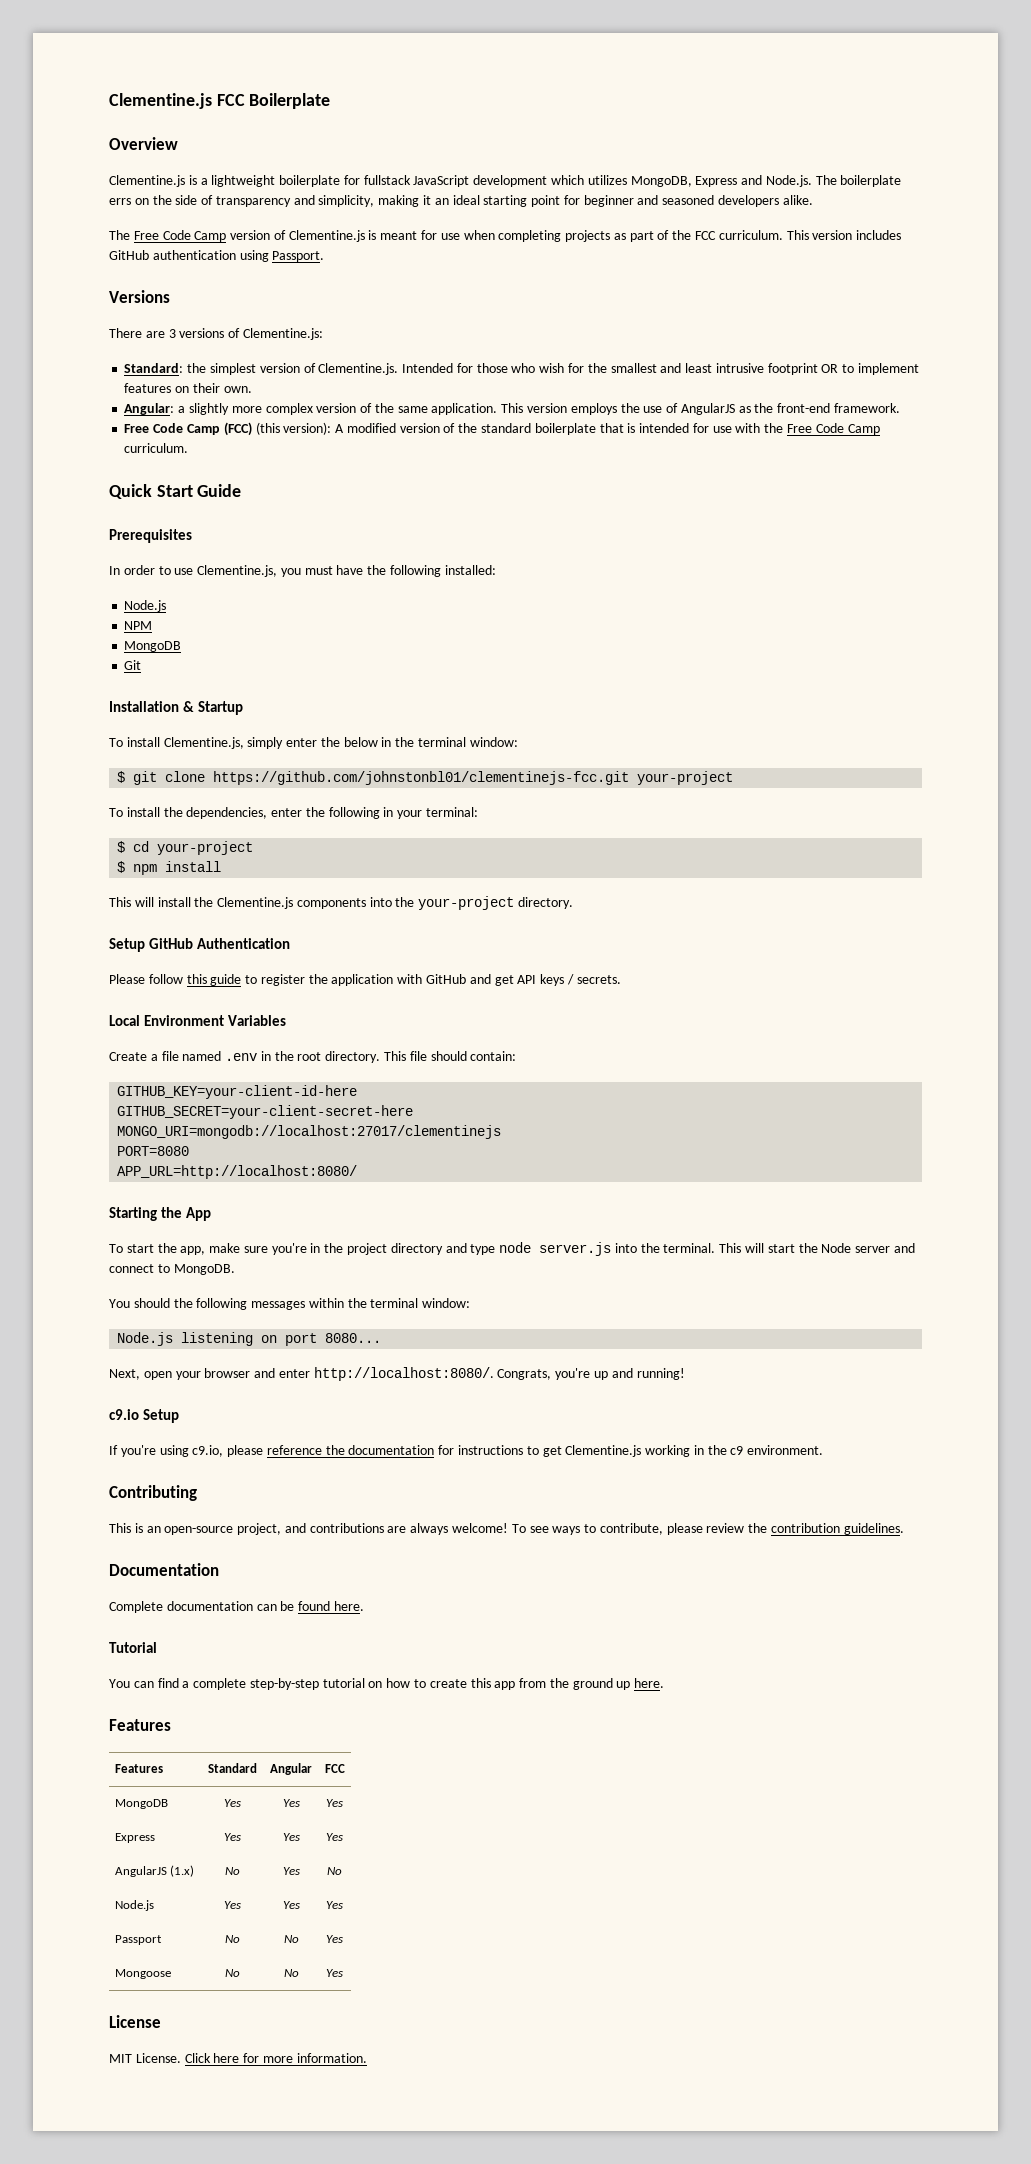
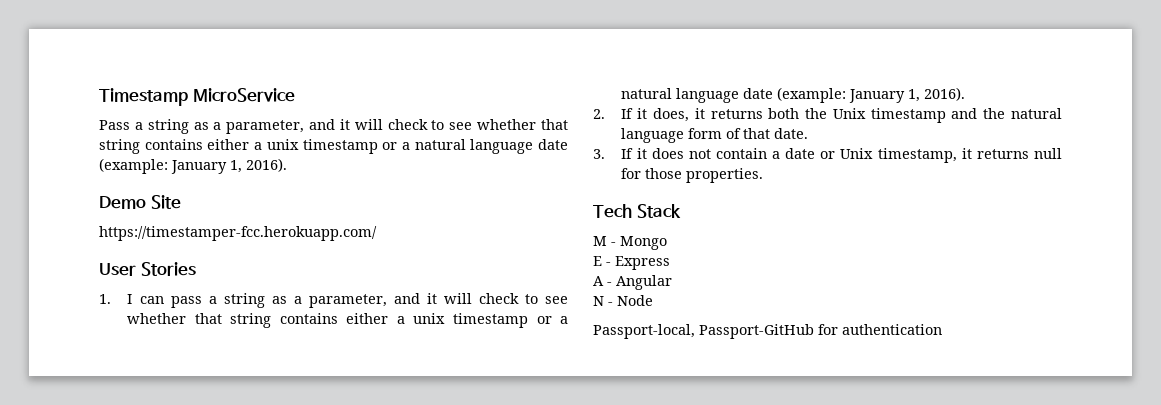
- Clementine.js FCC Boilerplate
- Overview
- Clementine.js is a lightweight boilerplate for fullstack JavaScript development which utilizes MongoDB, Express and Node.js. The boilerplate errs on the side of transparency and simplicity, making it an ideal starting point for beginner and seasoned developers alike.
- The Free Code Camp version of Clementine.js is meant for use when completing projects as part of the FCC curriculum. This version includes GitHub authentication using Passport.
- Versions
- There are 3 versions of Clementine.js:
- Standard: the simplest version of Clementine.js. Intended for those who wish for the smallest and least intrusive footprint OR to implement features on their own.
- Angular: a slightly more complex version of the same application. This version employs the use of AngularJS as the front-end framework.
- Free Code Camp (FCC) (this version): A modified version of the standard boilerplate that is intended for use with the Free Code Camp curriculum.
- Quick Start Guide
- Prerequisites
- In order to use Clementine.js, you must have the following installed:
- Node.js
- NPM
- MongoDB
- Git
- Installation & Startup
- To install Clementine.js, simply enter the below in the terminal window:
- $ git clone https://github.com/johnstonbl01/clementinejs-fcc.git your-project
- To install the dependencies, enter the following in your terminal:
- $ cd your-project
- $ npm install
- This will install the Clementine.js components into the your-project directory.
- Setup GitHub Authentication
- Please follow this guide to register the application with GitHub and get API keys / secrets.
- Local Environment Variables
- Create a file named .env in the root directory. This file should contain:
- GITHUB_KEY=your-client-id-here
- GITHUB_SECRET=your-client-secret-here
- MONGO_URI=mongodb://localhost:27017/clementinejs
- PORT=8080
- APP_URL=http://localhost:8080/
- Starting the App
- To start the app, make sure you're in the project directory and type node server.js into the terminal. This will start the Node server and connect to MongoDB.
- You should the following messages within the terminal window:
- Node.js listening on port 8080...
- Next, open your browser and enter http://localhost:8080/. Congrats, you're up and running!
- c9.io Setup
- If you're using c9.io, please reference the documentation for instructions to get Clementine.js working in the c9 environment.
- Contributing
- This is an open-source project, and contributions are always welcome! To see ways to contribute, please review the contribution guidelines.
- Documentation
- Complete documentation can be found here.
- Tutorial
- You can find a complete step-by-step tutorial on how to create this app from the ground up here.
- Features
- Features | Standard | Angular | FCC
- MongoDB | Yes | Yes | Yes
- Express | Yes | Yes | Yes
- AngularJS (1.x) | No | Yes | No
- Node.js | Yes | Yes | Yes
- Passport | No | No | Yes
- Mongoose | No | No | Yes
- License
- MIT License. Click here for more information.
+ Timestamp MicroService
+ Pass a string as a parameter, and it will check to see whether that string contains either a unix timestamp or a natural language date (example: January 1, 2016).
+ Demo Site
+ https://timestamper-fcc.herokuapp.com/
+ User Stories
+ 1. I can pass a string as a parameter, and it will check to see whether that string contains either a unix timestamp or a natural language date (example: January 1, 2016).
+ 2. If it does, it returns both the Unix timestamp and the natural language form of that date.
+ 3. If it does not contain a date or Unix timestamp, it returns null for those properties.
+ Tech Stack
+ M - Mongo
+ E - Express
+ A - Angular
+ N - Node
+ Passport-local, Passport-GitHub for authentication

